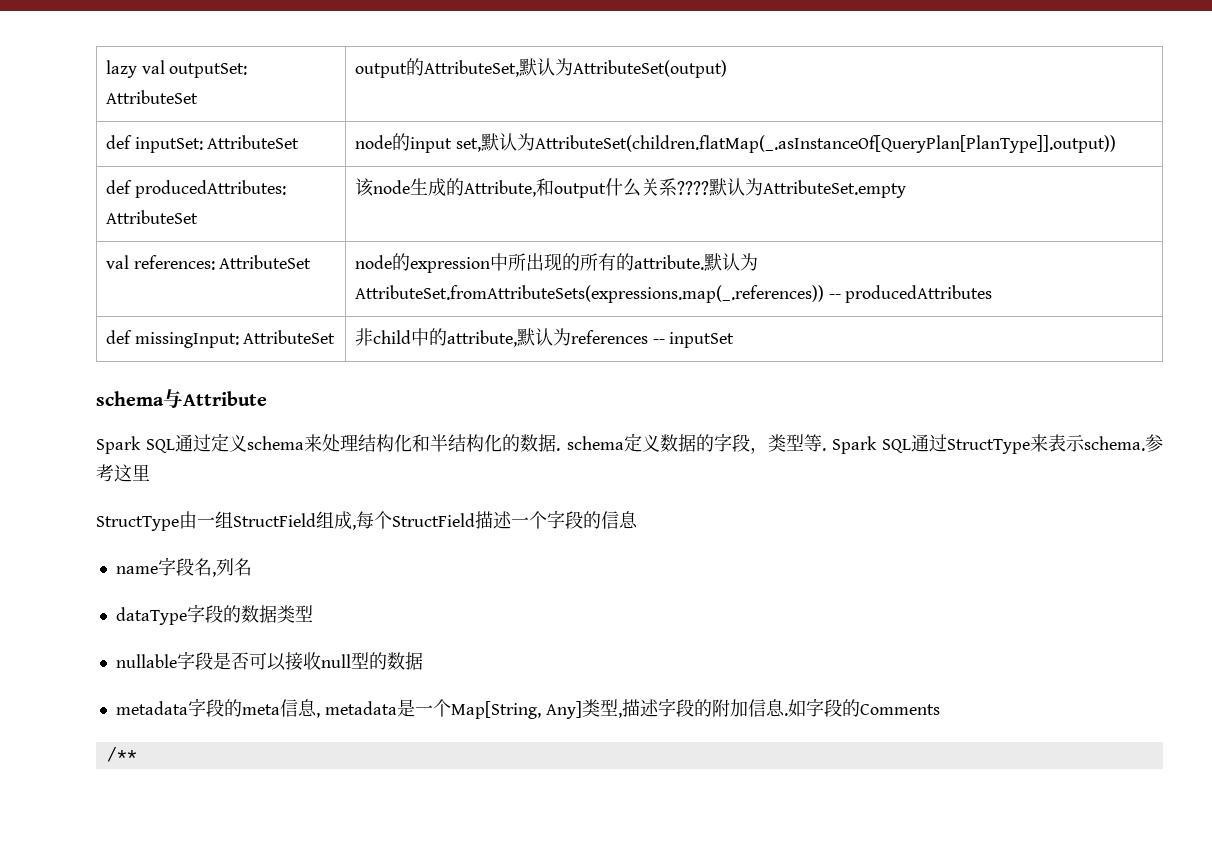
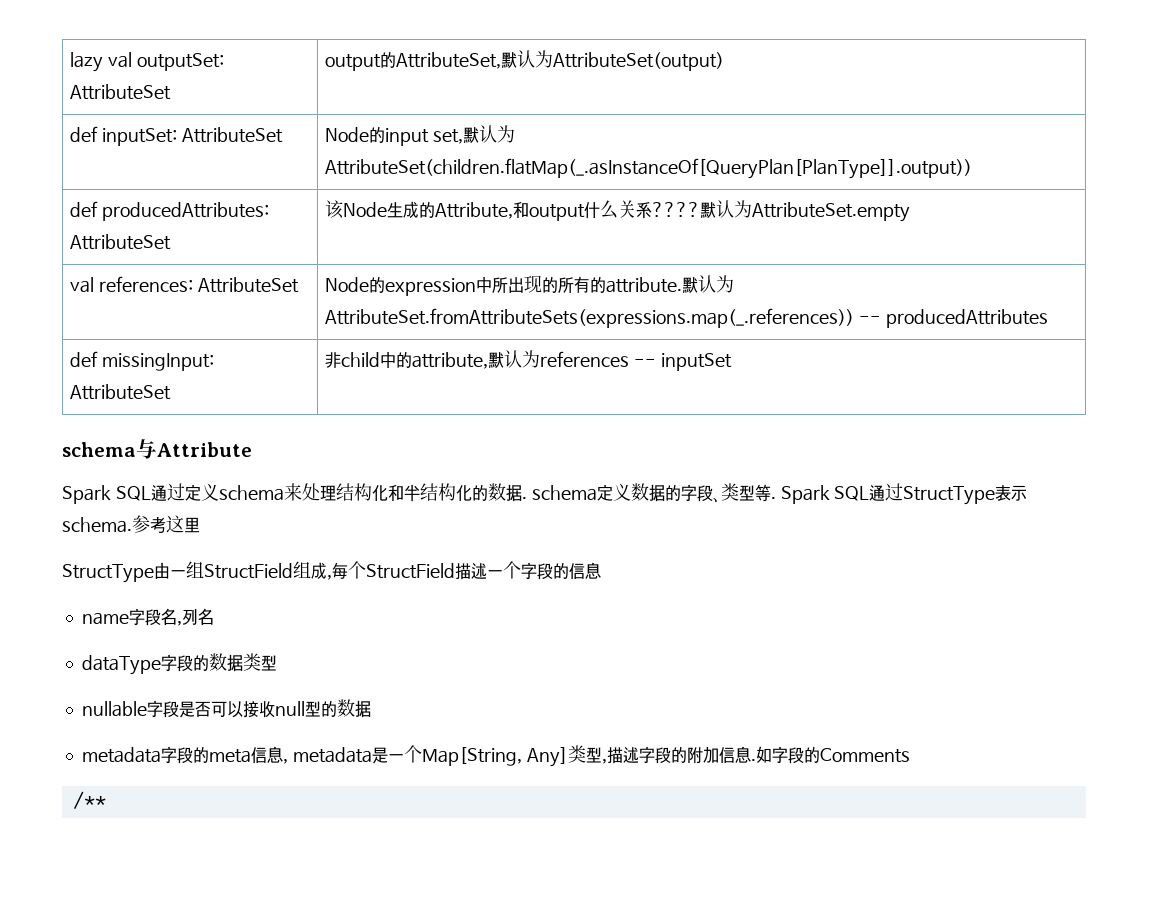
- def inputSet: AttributeSet | node的input set,默认为AttributeSet(children.flatMap(_.asInstanceOf[QueryPlan[PlanType]].output))
+ def inputSet: AttributeSet | Node的input set,默认为AttributeSet(children.flatMap(_.asInstanceOf[QueryPlan[PlanType]].output))
- def producedAttributes: AttributeSet | 该node生成的Attribute,和output什么关系????默认为AttributeSet.empty
+ def producedAttributes: AttributeSet | 该Node生成的Attribute,和output什么关系????默认为AttributeSet.empty
- val references: AttributeSet | node的expression中所出现的所有的attribute.默认为AttributeSet.fromAttributeSets(expressions.map(_.references)) -- producedAttributes
+ val references: AttributeSet | Node的expression中所出现的所有的attribute.默认为AttributeSet.fromAttributeSets(expressions.map(_.references)) -- producedAttributes
- Spark SQL通过定义schema来处理结构化和半结构化的数据. schema定义数据的字段，类型等.
+ Spark SQL通过定义schema来处理结构化和半结构化的数据. schema定义数据的字段、类型等.
- Spark SQL通过StructType来表示schema.
+ Spark SQL通过StructType表示schema.

